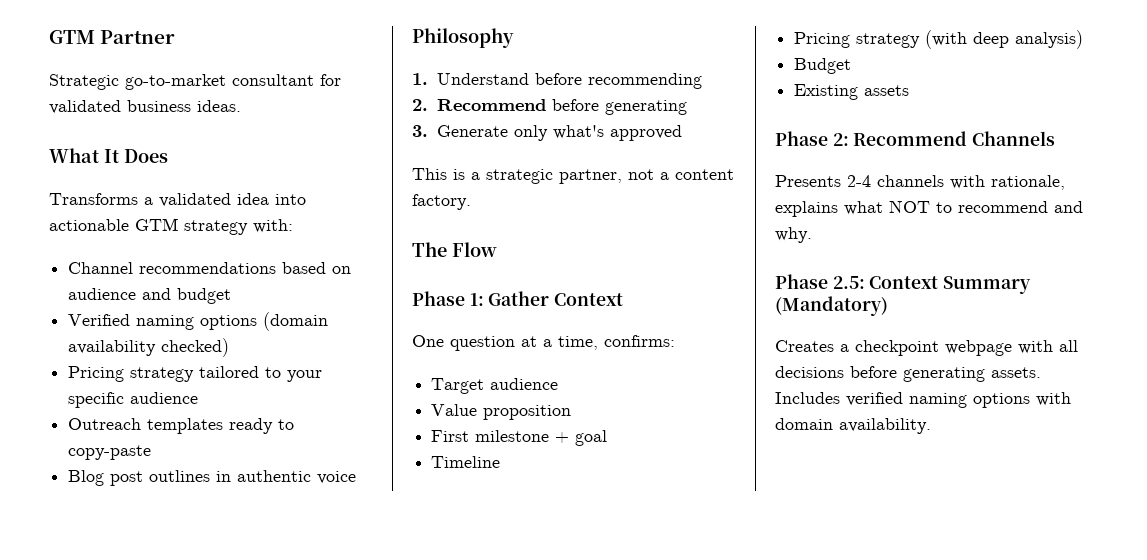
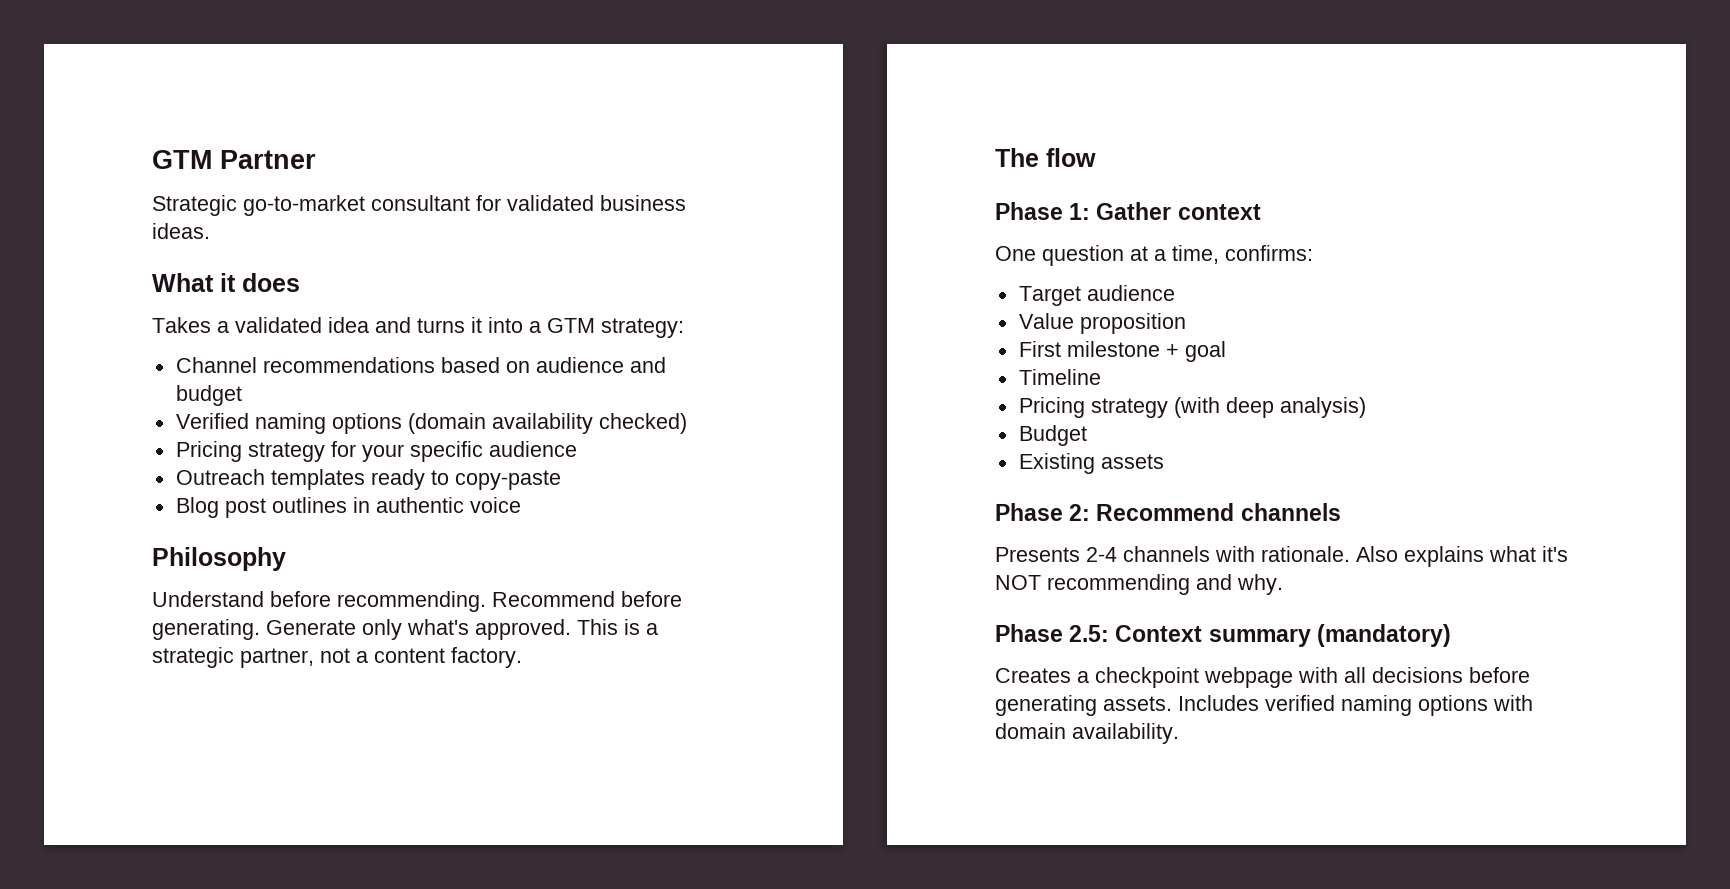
- What It Does
- Transforms a validated idea into actionable GTM strategy with:
+ What it does
+ Takes a validated idea and turns it into a GTM strategy:
- Pricing strategy tailored to your specific audience
+ Pricing strategy for your specific audience
- 1. Understand before recommending
- 2. Recommend before generating
- 3. Generate only what's approved
- This is a strategic partner, not a content factory.
+ Understand before recommending. Recommend before generating. Generate only what's approved. This is a strategic partner, not a content factory.
- The Flow
+ The flow
- Phase 1: Gather Context
+ Phase 1: Gather context
- Phase 2: Recommend Channels
+ Phase 2: Recommend channels
- Presents 2-4 channels with rationale, explains what NOT to recommend and why.
+ Presents 2-4 channels with rationale. Also explains what it's NOT recommending and why.
- Phase 2.5: Context Summary (Mandatory)
+ Phase 2.5: Context summary (mandatory)

